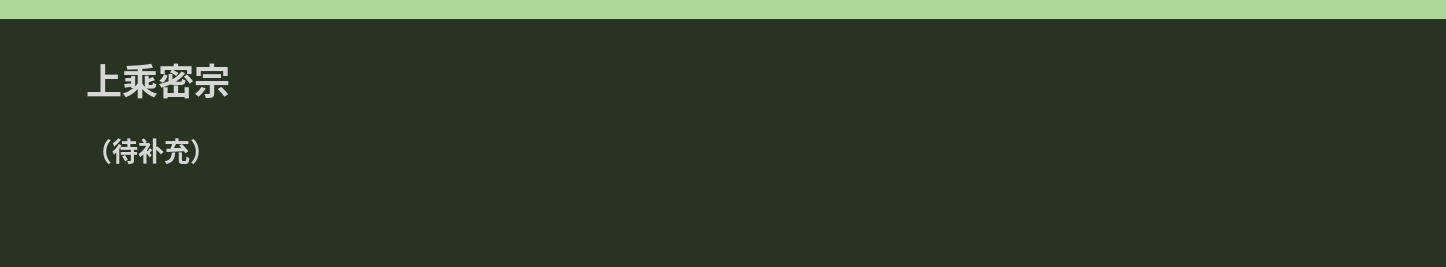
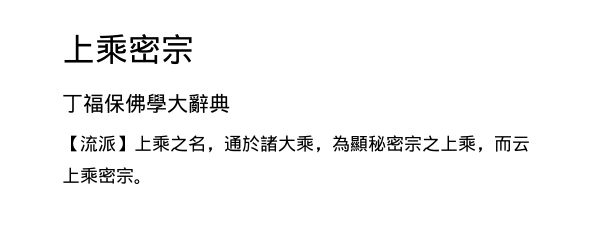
- （待补充）
+ 丁福保佛學大辭典
+ 【流派】上乘之名，通於諸大乘，為顯秘密宗之上乘，而云上乘密宗。

